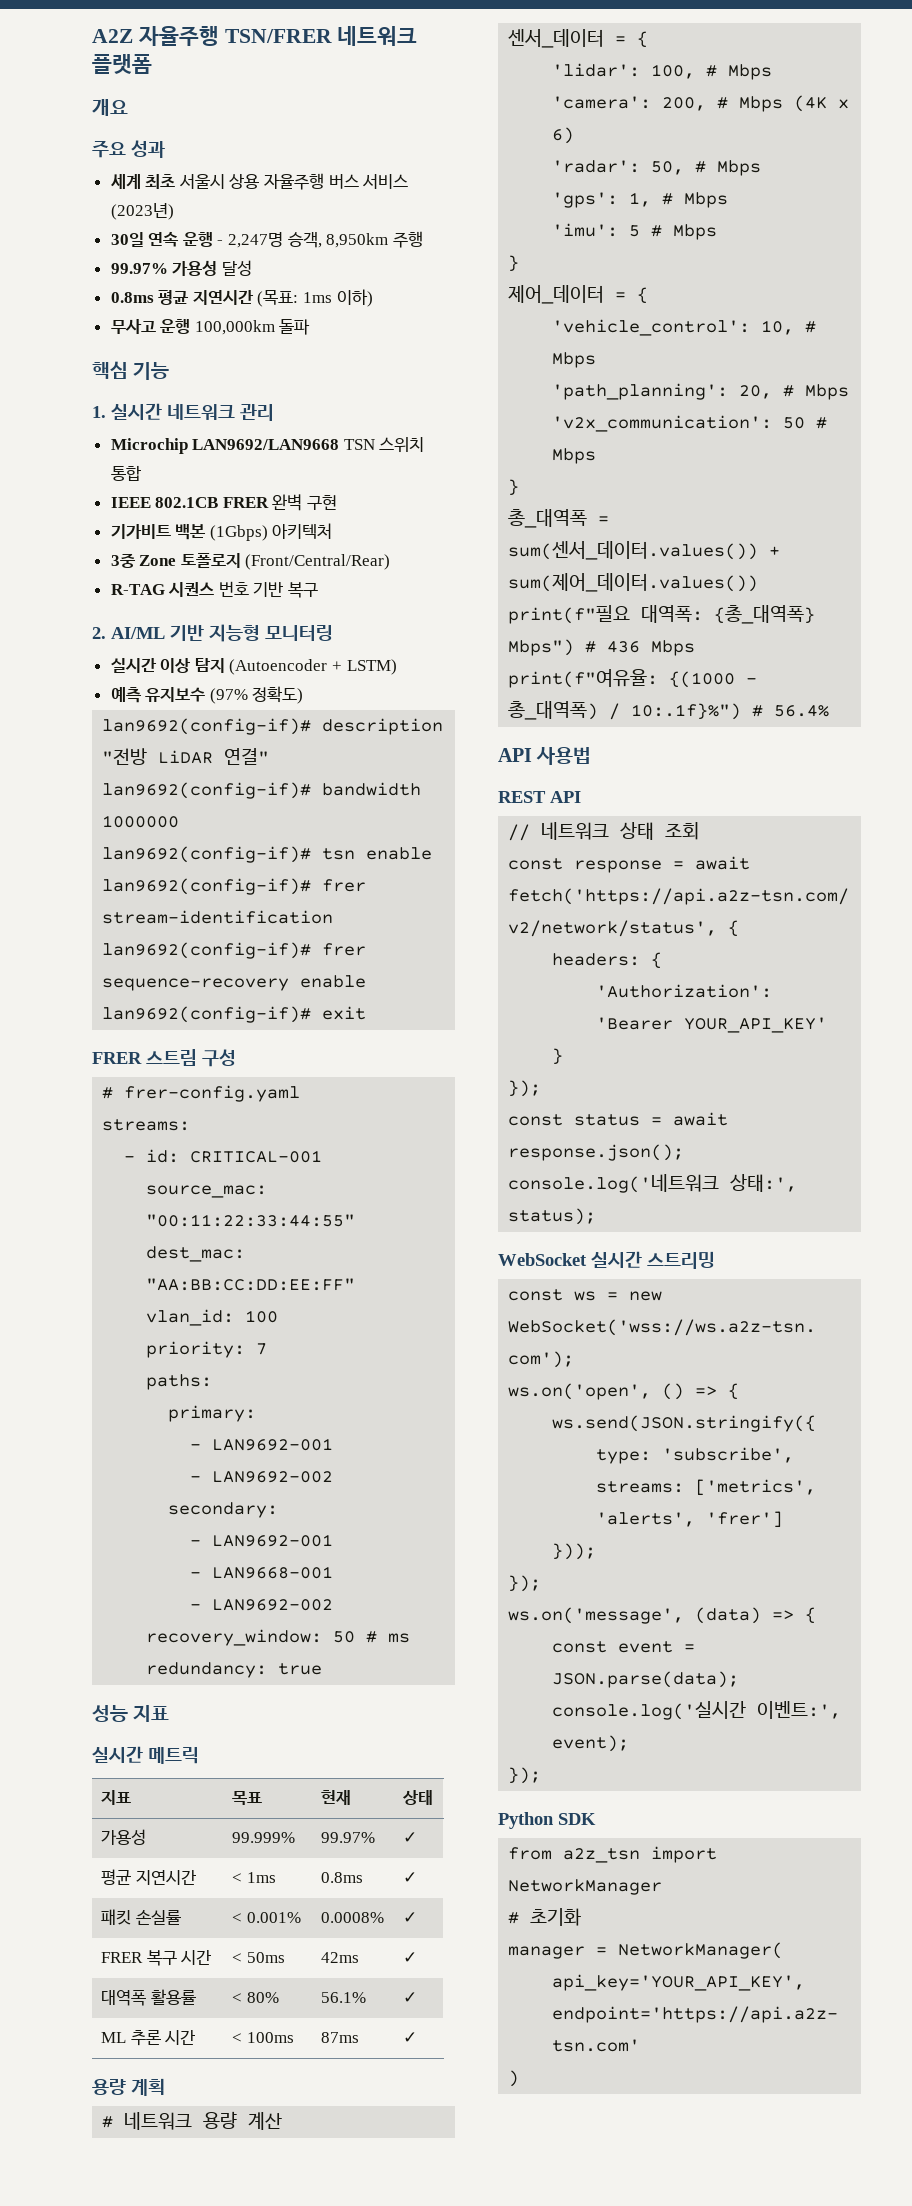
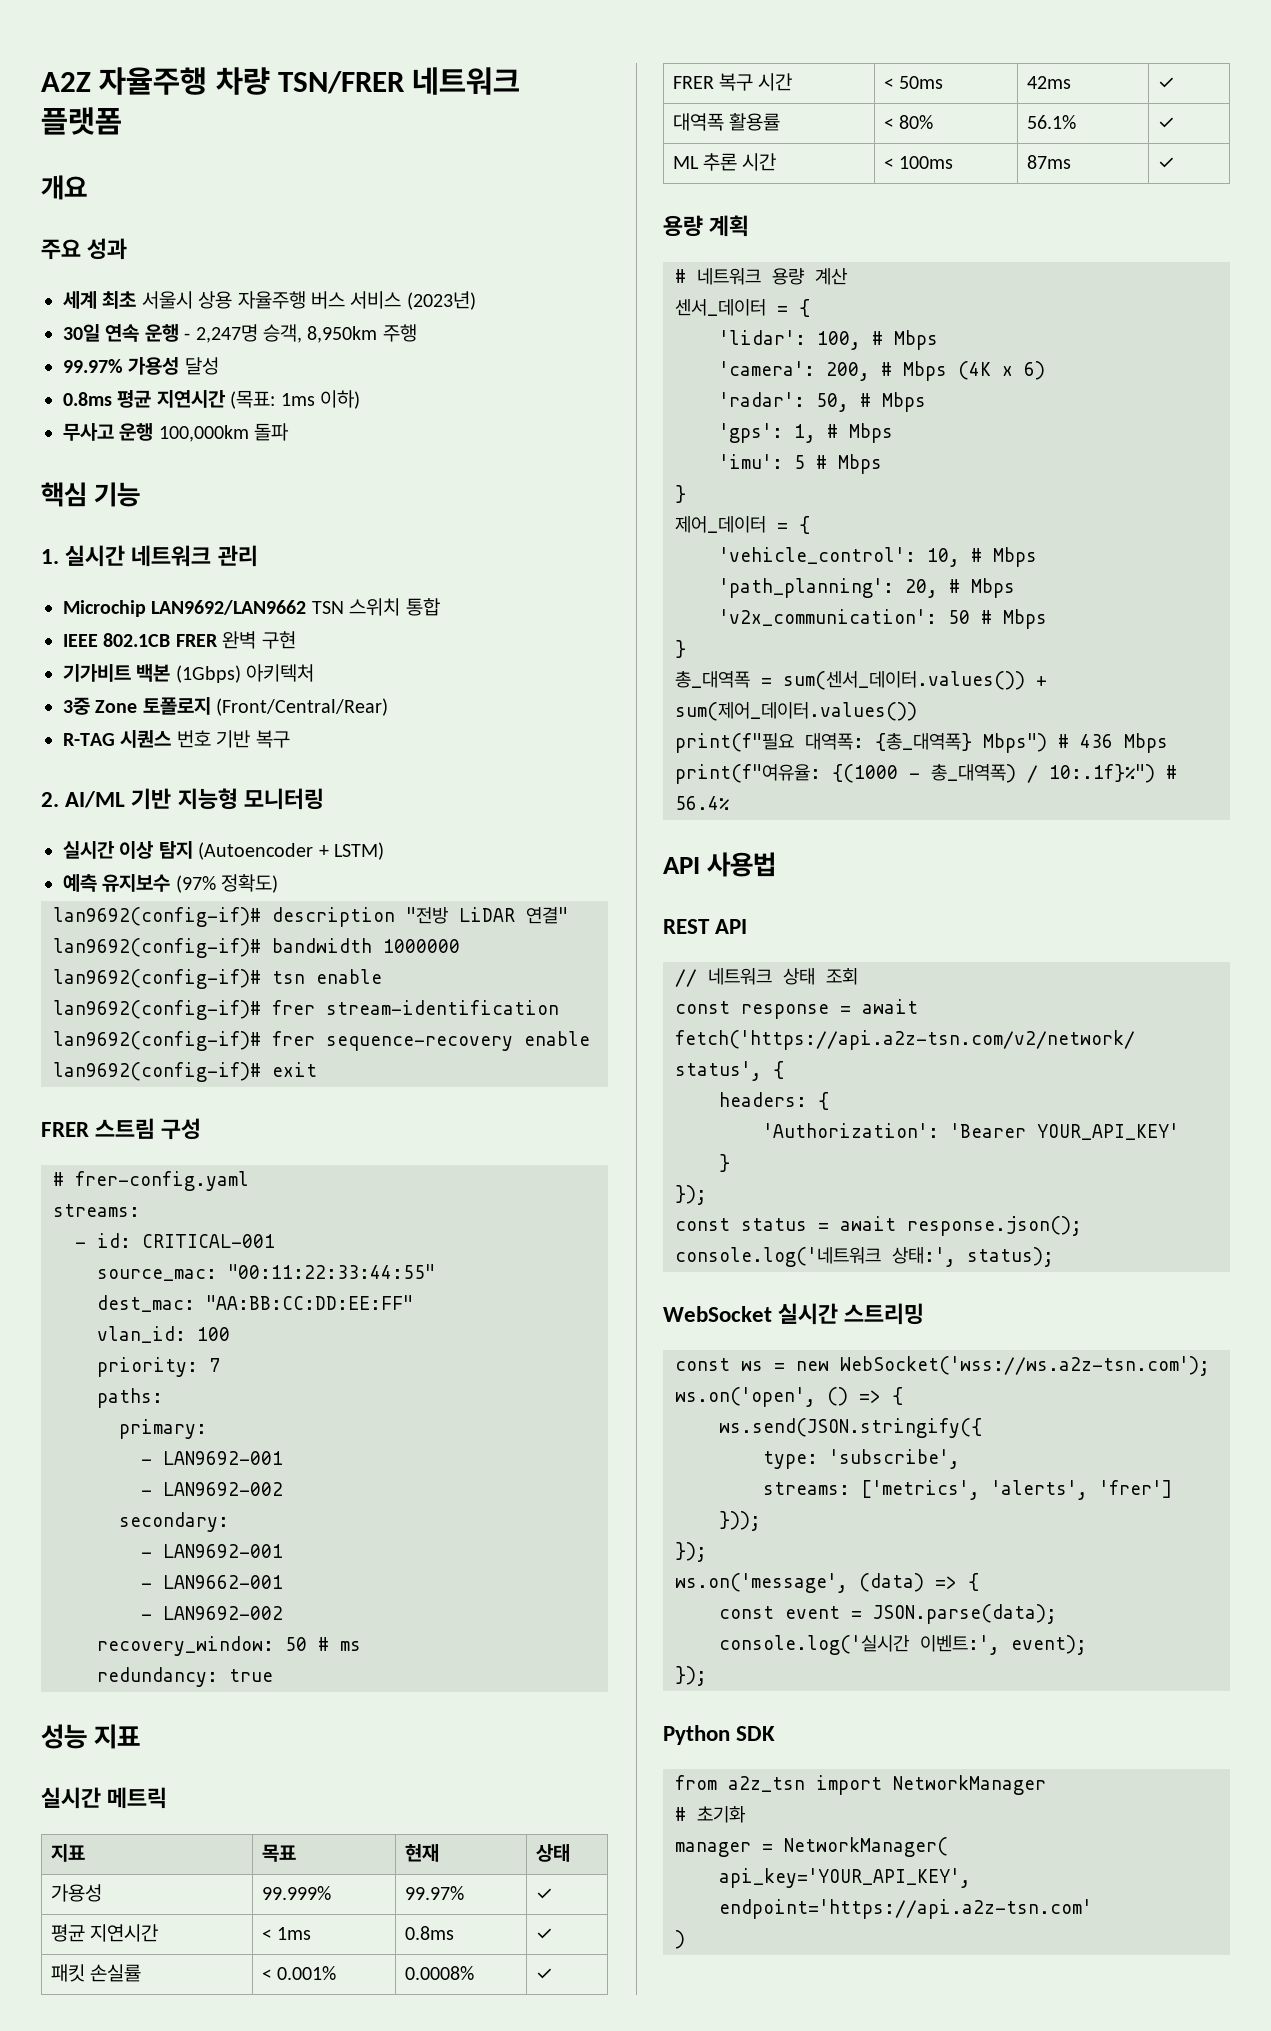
- A2Z 자율주행 TSN/FRER 네트워크 플랫폼
+ A2Z 자율주행 차량 TSN/FRER 네트워크 플랫폼
- Microchip LAN9692/LAN9668 TSN 스위치 통합
+ Microchip LAN9692/LAN9662 TSN 스위치 통합
- - LAN9668-001
+ - LAN9662-001

